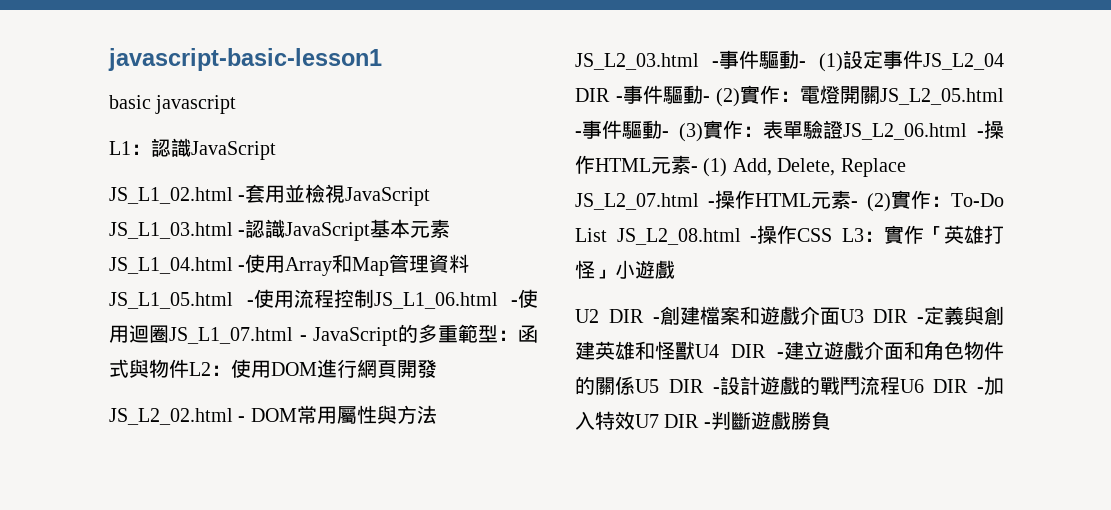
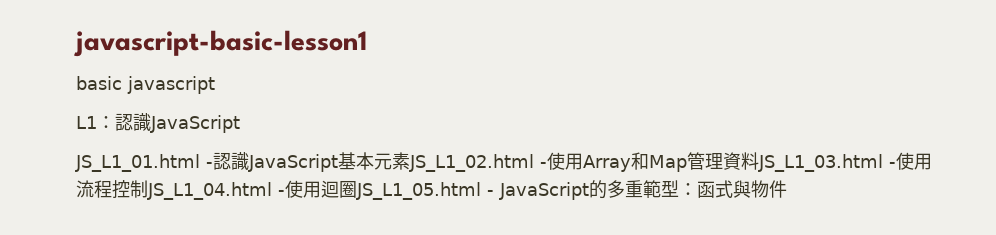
- JS_L1_02.html -套用並檢視JavaScript JS_L1_03.html -認識JavaScript基本元素JS_L1_04.html -使用Array和Map管理資料JS_L1_05.html -使用流程控制JS_L1_06.html -使用迴圈JS_L1_07.html - JavaScript的多重範型：函式與物件L2：使用DOM進行網頁開發
- JS_L2_02.html - DOM常用屬性與方法JS_L2_03.html -事件驅動- (1)設定事件JS_L2_04 DIR -事件驅動- (2)實作：電燈開關JS_L2_05.html -事件驅動- (3)實作：表單驗證JS_L2_06.html -操作HTML元素- (1) Add, Delete, Replace JS_L2_07.html -操作HTML元素- (2)實作：To-Do List JS_L2_08.html -操作CSS L3：實作「英雄打怪」小遊戲
- U2 DIR -創建檔案和遊戲介面U3 DIR -定義與創建英雄和怪獸U4 DIR -建立遊戲介面和角色物件的關係U5 DIR -設計遊戲的戰鬥流程U6 DIR -加入特效U7 DIR -判斷遊戲勝負
+ JS_L1_01.html -認識JavaScript基本元素JS_L1_02.html -使用Array和Map管理資料JS_L1_03.html -使用流程控制JS_L1_04.html -使用迴圈JS_L1_05.html - JavaScript的多重範型：函式與物件

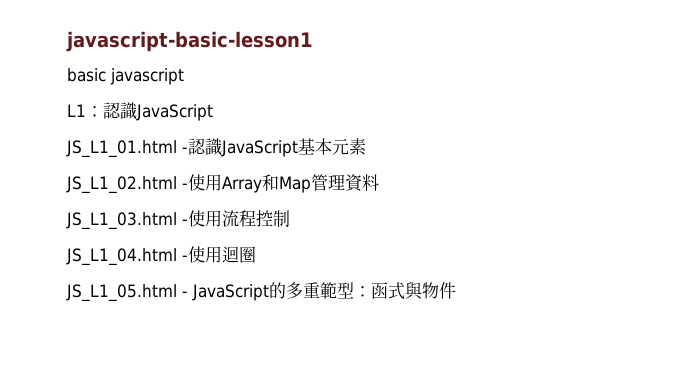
- JS_L1_01.html -認識JavaScript基本元素JS_L1_02.html -使用Array和Map管理資料JS_L1_03.html -使用流程控制JS_L1_04.html -使用迴圈JS_L1_05.html - JavaScript的多重範型：函式與物件
+ JS_L1_01.html -認識JavaScript基本元素
+ JS_L1_02.html -使用Array和Map管理資料
+ JS_L1_03.html -使用流程控制
+ JS_L1_04.html -使用迴圈
+ JS_L1_05.html - JavaScript的多重範型：函式與物件

